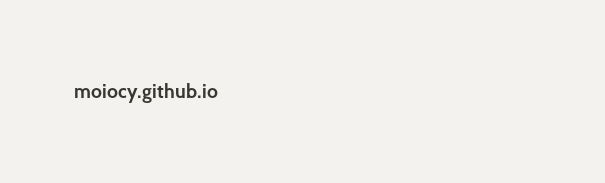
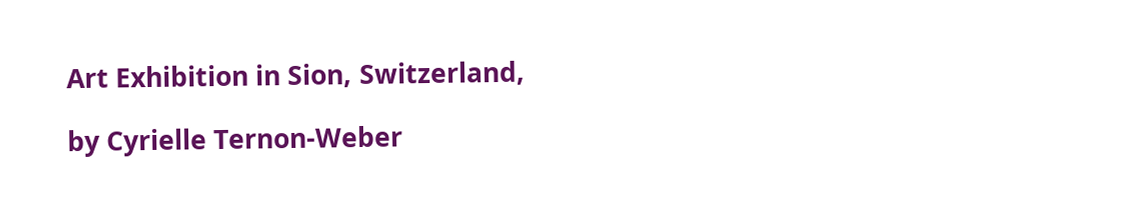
- moiocy.github.io
+ Art Exhibition in Sion, Switzerland,
+ by Cyrielle Ternon-Weber

